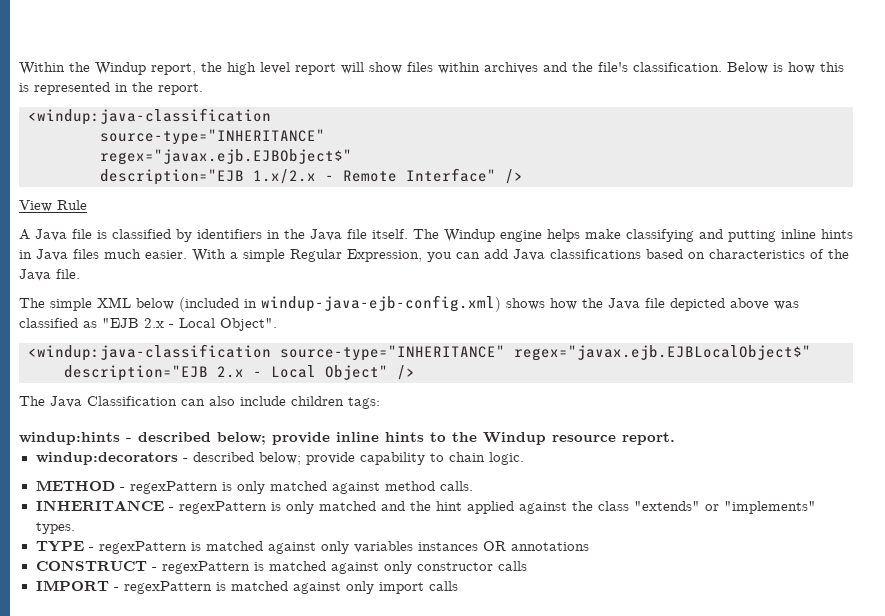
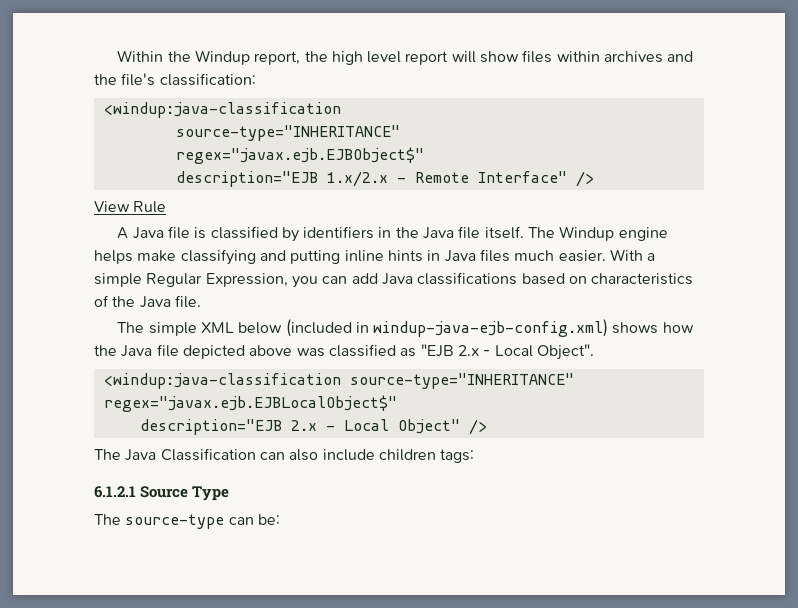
- Within the Windup report, the high level report will show files within archives and the file's classification. Below is how this is represented in the report.
+ Within the Windup report, the high level report will show files within archives and the file's classification:
- windup:hints - described below; provide inline hints to the Windup resource report.
- windup:decorators - described below; provide capability to chain logic.
- METHOD - regexPattern is only matched against method calls.
- INHERITANCE - regexPattern is only matched and the hint applied against the class "extends" or "implements" types.
- TYPE - regexPattern is matched against only variables instances OR annotations
- CONSTRUCT - regexPattern is matched against only constructor calls
- IMPORT - regexPattern is matched against only import calls
+ 6.1.2.1 Source Type
+ The source-type can be:

